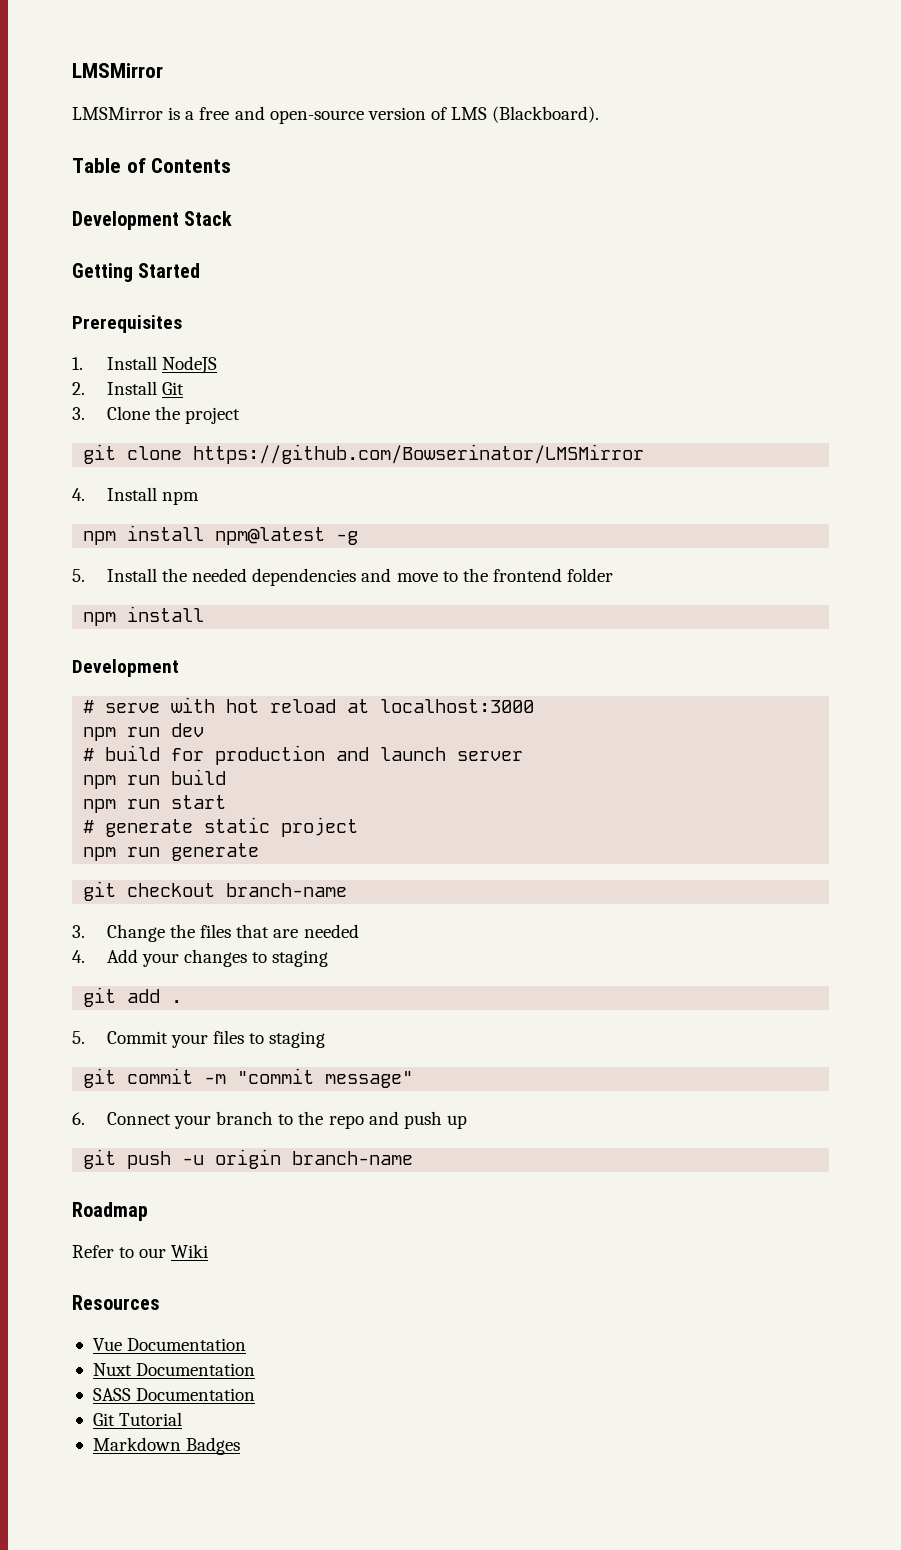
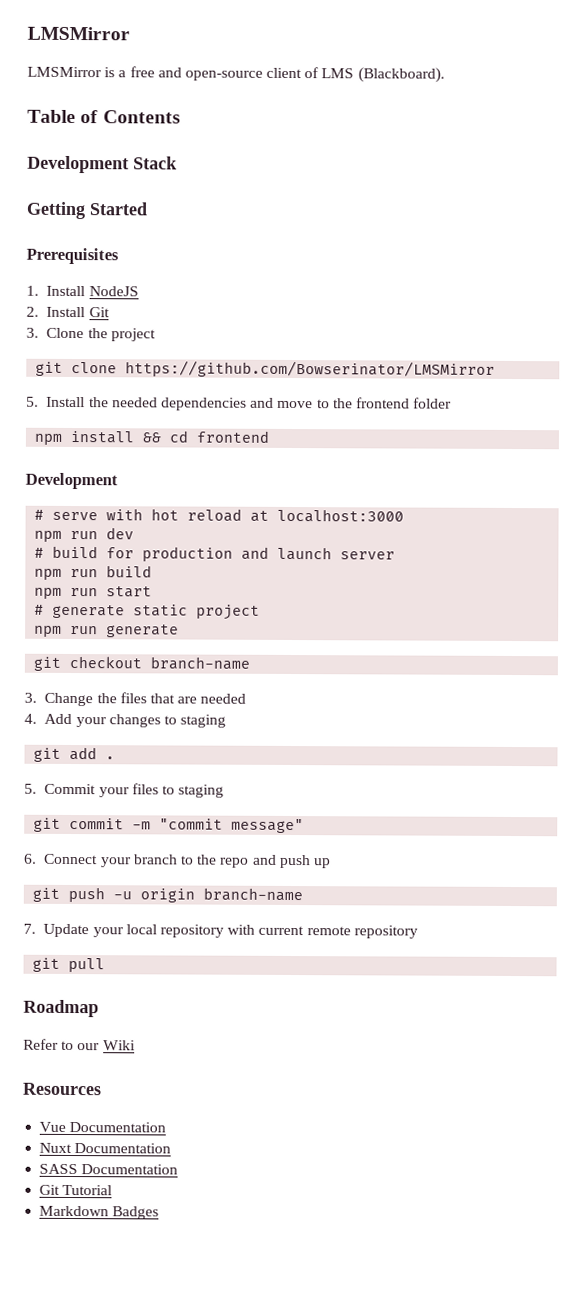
- LMSMirror is a free and open-source version of LMS (Blackboard).
+ LMSMirror is a free and open-source client of LMS (Blackboard).
- 4. Install npm
- npm install npm@latest -g
  5. Install the needed dependencies and move to the frontend folder
- npm install
+ npm install && cd frontend
+ 7. Update your local repository with current remote repository
+ git pull

